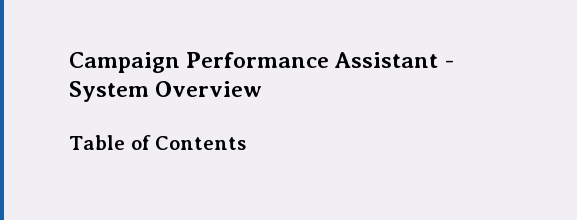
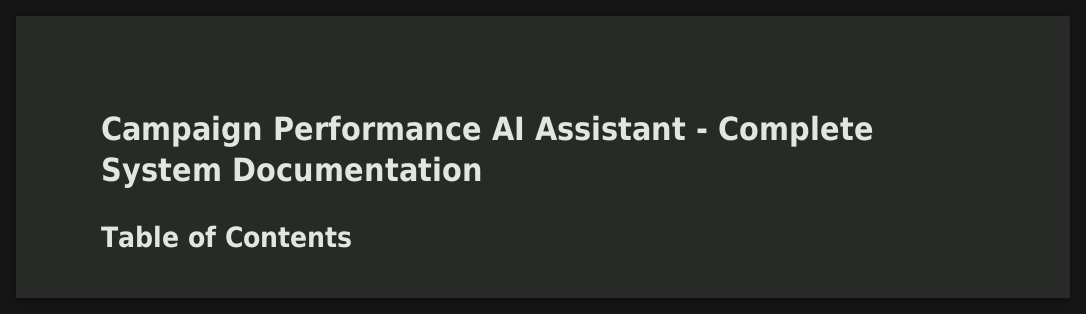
- Campaign Performance Assistant - System Overview
+ Campaign Performance AI Assistant - Complete System Documentation

